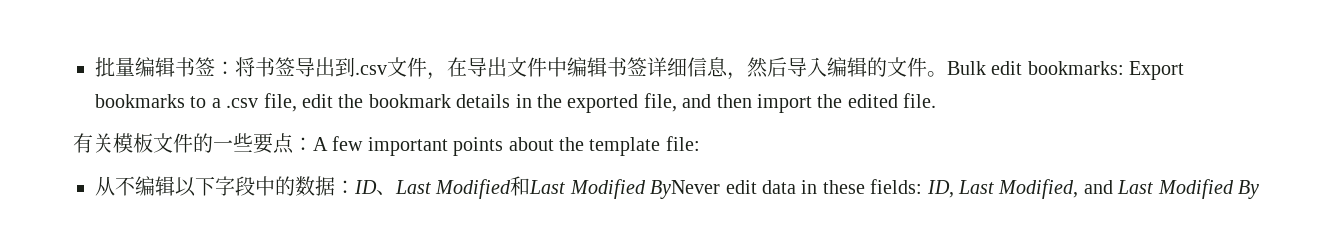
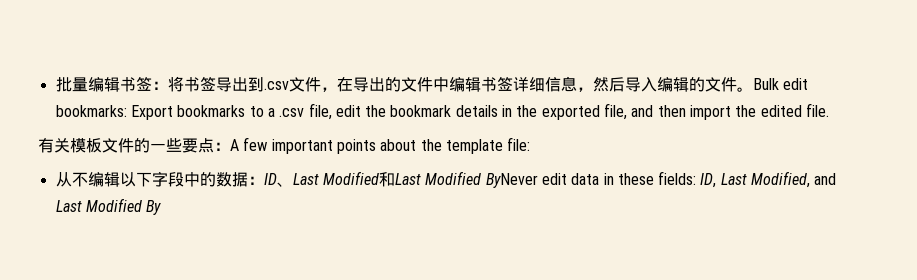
- 批量编辑书签：将书签导出到.csv文件，在导出文件中编辑书签详细信息，然后导入编辑的文件。
+ 批量编辑书签：将书签导出到.csv文件，在导出的文件中编辑书签详细信息，然后导入编辑的文件。

